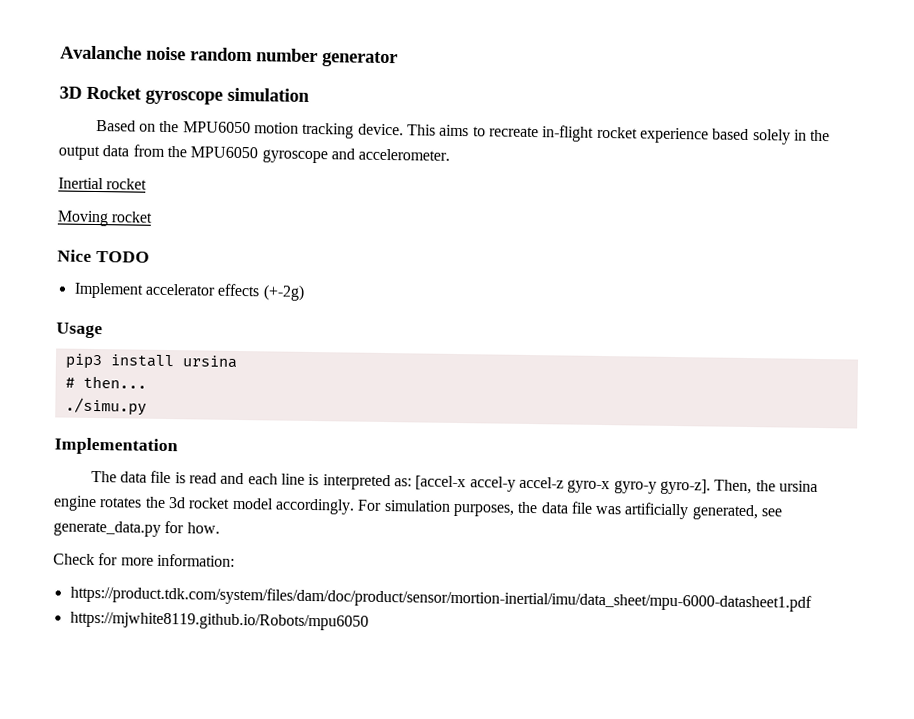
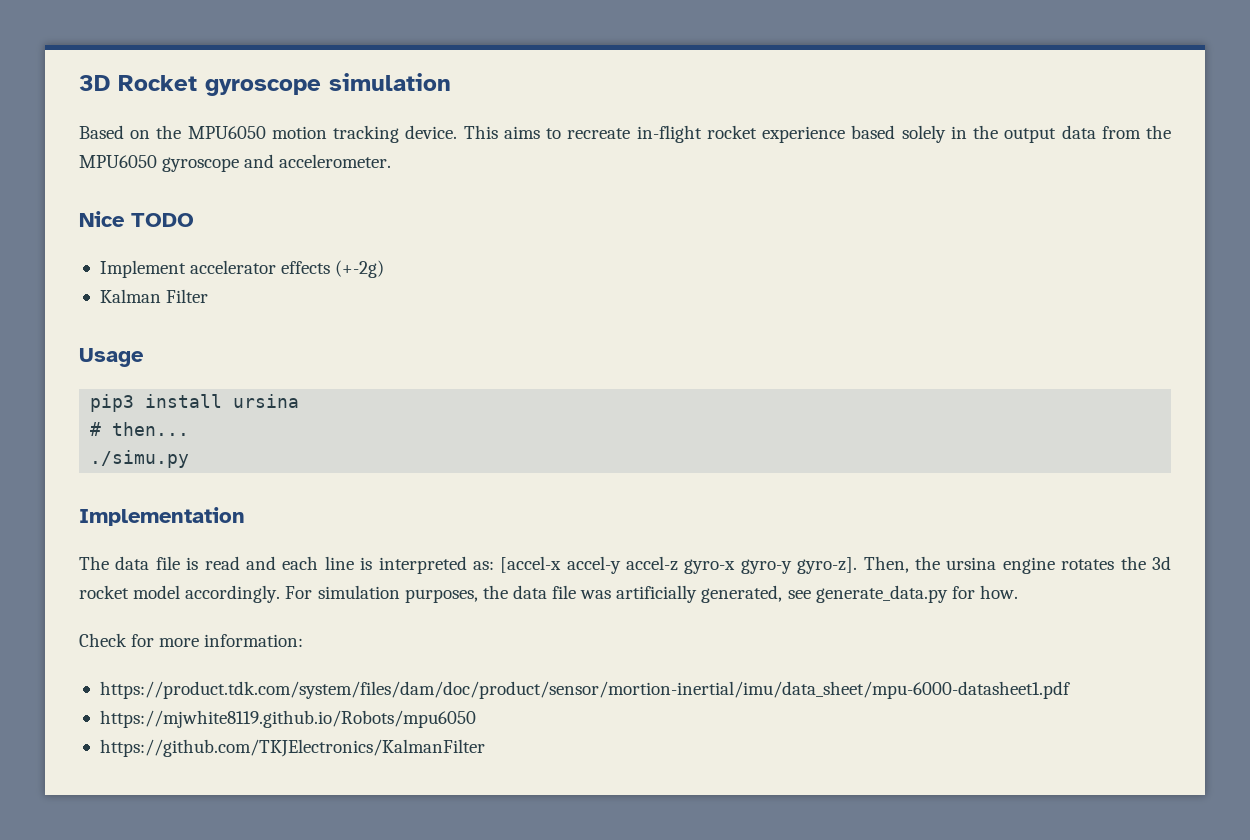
- Avalanche noise random number generator
- Inertial rocket
- Moving rocket
+ Kalman Filter
+ https://github.com/TKJElectronics/KalmanFilter

